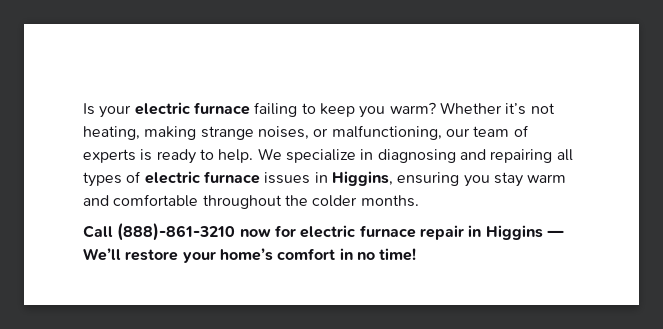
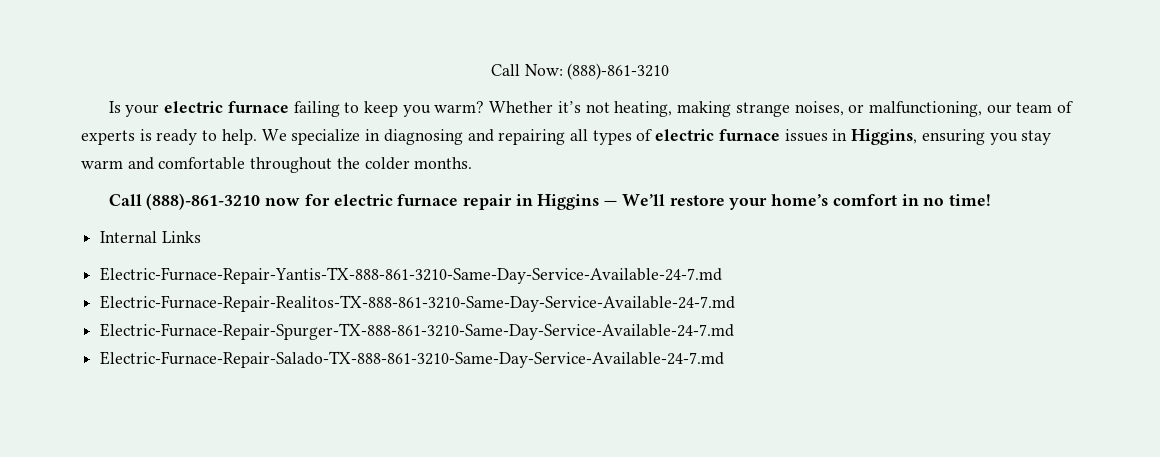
+ Call Now: (888)-861-3210
+ Internal Links
+ Electric-Furnace-Repair-Yantis-TX-888-861-3210-Same-Day-Service-Available-24-7.md
+ Electric-Furnace-Repair-Realitos-TX-888-861-3210-Same-Day-Service-Available-24-7.md
+ Electric-Furnace-Repair-Spurger-TX-888-861-3210-Same-Day-Service-Available-24-7.md
+ Electric-Furnace-Repair-Salado-TX-888-861-3210-Same-Day-Service-Available-24-7.md

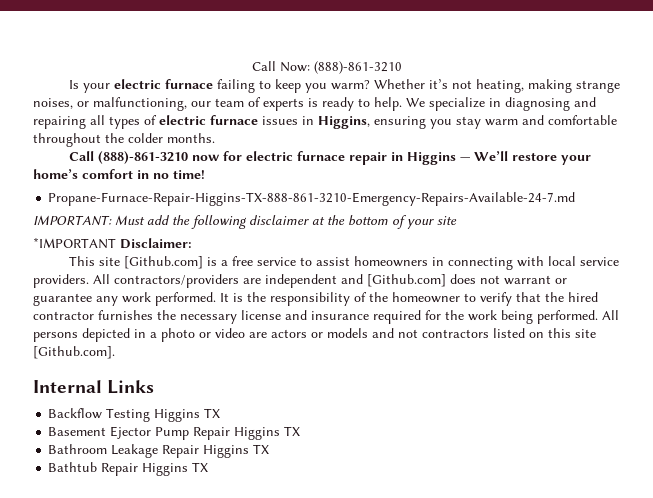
+ Propane-Furnace-Repair-Higgins-TX-888-861-3210-Emergency-Repairs-Available-24-7.md
+ IMPORTANT: Must add the following disclaimer at the bottom of your site
+ *IMPORTANT Disclaimer:
+ This site [Github.com] is a free service to assist homeowners in connecting with local service providers. All contractors/providers are independent and [Github.com] does not warrant or guarantee any work performed. It is the responsibility of the homeowner to verify that the hired contractor furnishes the necessary license and insurance required for the work being performed. All persons depicted in a photo or video are actors or models and not contractors listed on this site [Github.com].
  Internal Links
- Electric-Furnace-Repair-Yantis-TX-888-861-3210-Same-Day-Service-Available-24-7.md
- Electric-Furnace-Repair-Realitos-TX-888-861-3210-Same-Day-Service-Available-24-7.md
- Electric-Furnace-Repair-Spurger-TX-888-861-3210-Same-Day-Service-Available-24-7.md
- Electric-Furnace-Repair-Salado-TX-888-861-3210-Same-Day-Service-Available-24-7.md
+ Backflow Testing Higgins TX
+ Basement Ejector Pump Repair Higgins TX
+ Bathroom Leakage Repair Higgins TX
+ Bathtub Repair Higgins TX

